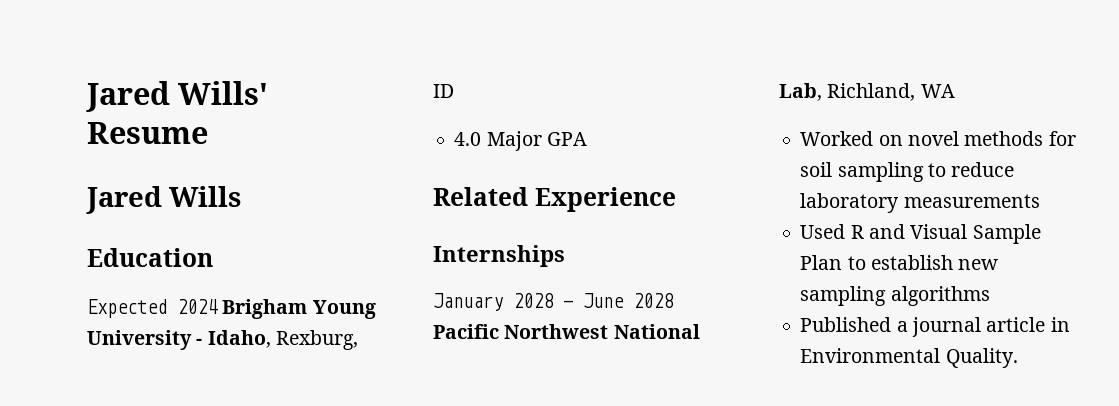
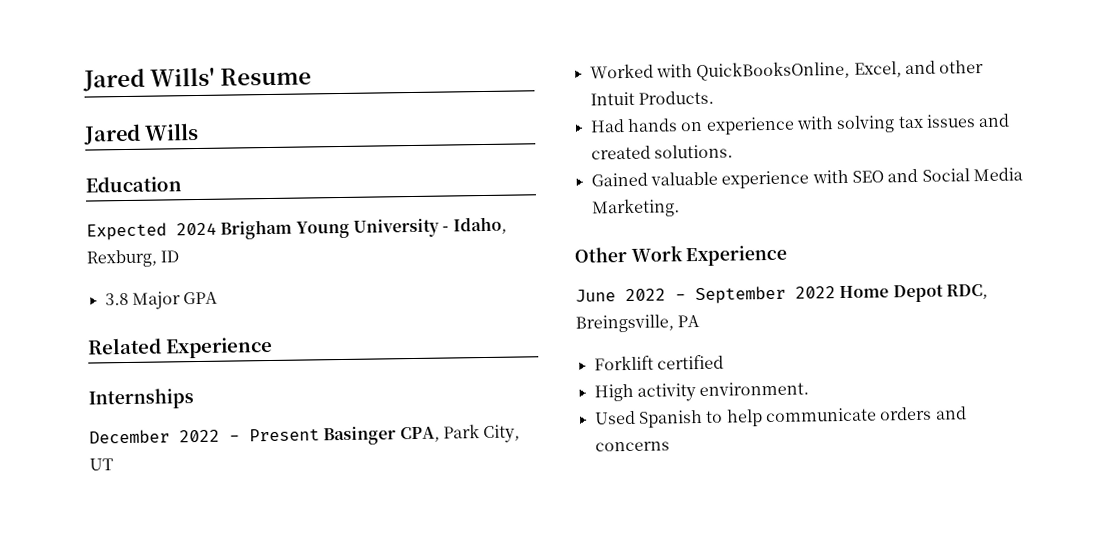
- 4.0 Major GPA
+ 3.8 Major GPA
- January 2028 - June 2028 Pacific Northwest National Lab, Richland, WA
- Worked on novel methods for soil sampling to reduce laboratory measurements
- Used R and Visual Sample Plan to establish new sampling algorithms
- Published a journal article in Environmental Quality.
+ December 2022 - Present Basinger CPA, Park City, UT
+ Worked with QuickBooksOnline, Excel, and other Intuit Products.
+ Had hands on experience with solving tax issues and created solutions.
+ Gained valuable experience with SEO and Social Media Marketing.
+ Other Work Experience
+ June 2022 - September 2022 Home Depot RDC, Breingsville, PA
+ Forklift certified
+ High activity environment.
+ Used Spanish to help communicate orders and concerns

